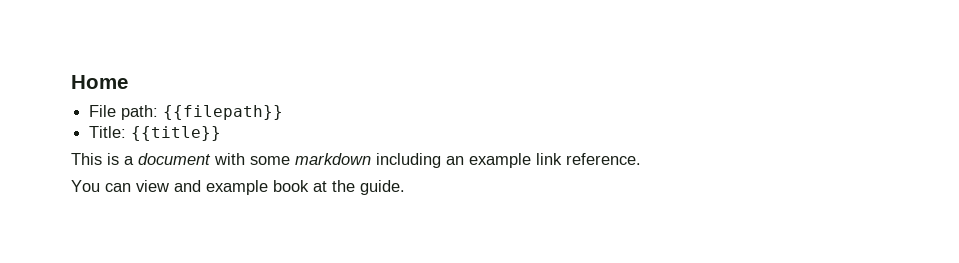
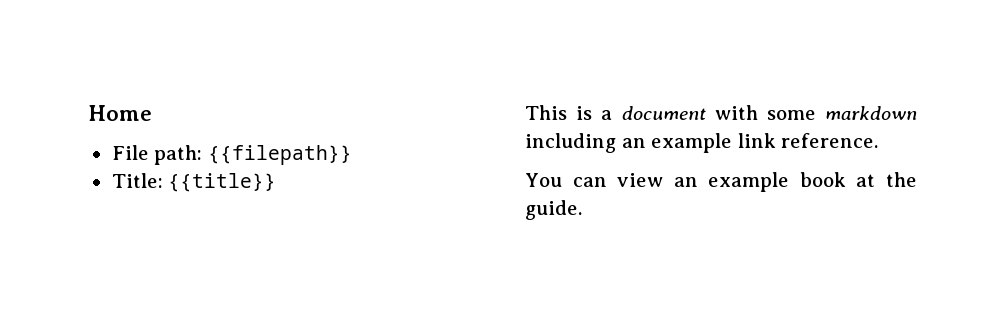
- You can view and example book at the guide.
+ You can view an example book at the guide.

